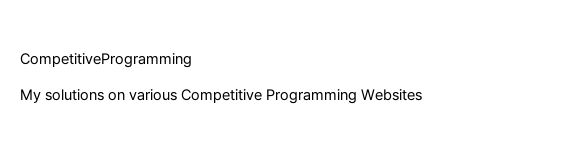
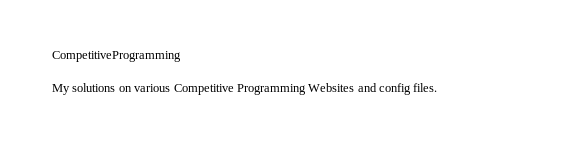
- My solutions on various Competitive Programming Websites
+ My solutions on various Competitive Programming Websites and config files.

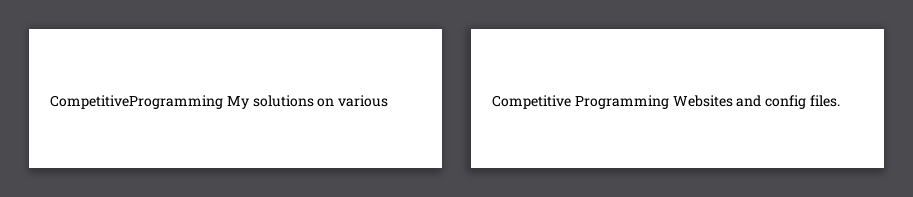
- CompetitiveProgramming
- My solutions on various Competitive Programming Websites and config files.
+ CompetitiveProgramming My solutions on various Competitive Programming Websites and config files.

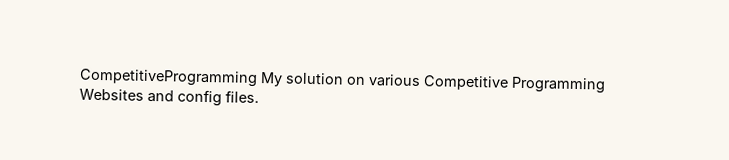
- CompetitiveProgramming My solutions on various Competitive Programming Websites and config files.
+ CompetitiveProgramming My solution on various Competitive Programming Websites and config files.

